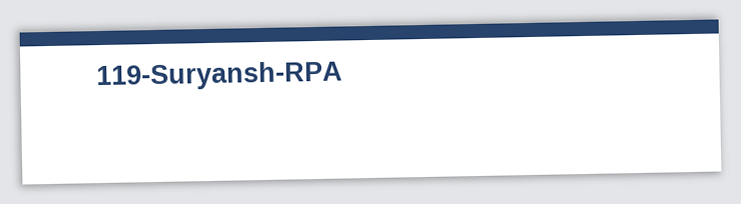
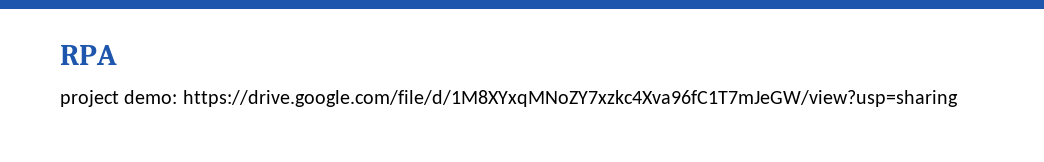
- 119-Suryansh-RPA
+ RPA
+ project demo: https://drive.google.com/file/d/1M8XYxqMNoZY7xzkc4Xva96fC1T7mJeGW/view?usp=sharing

